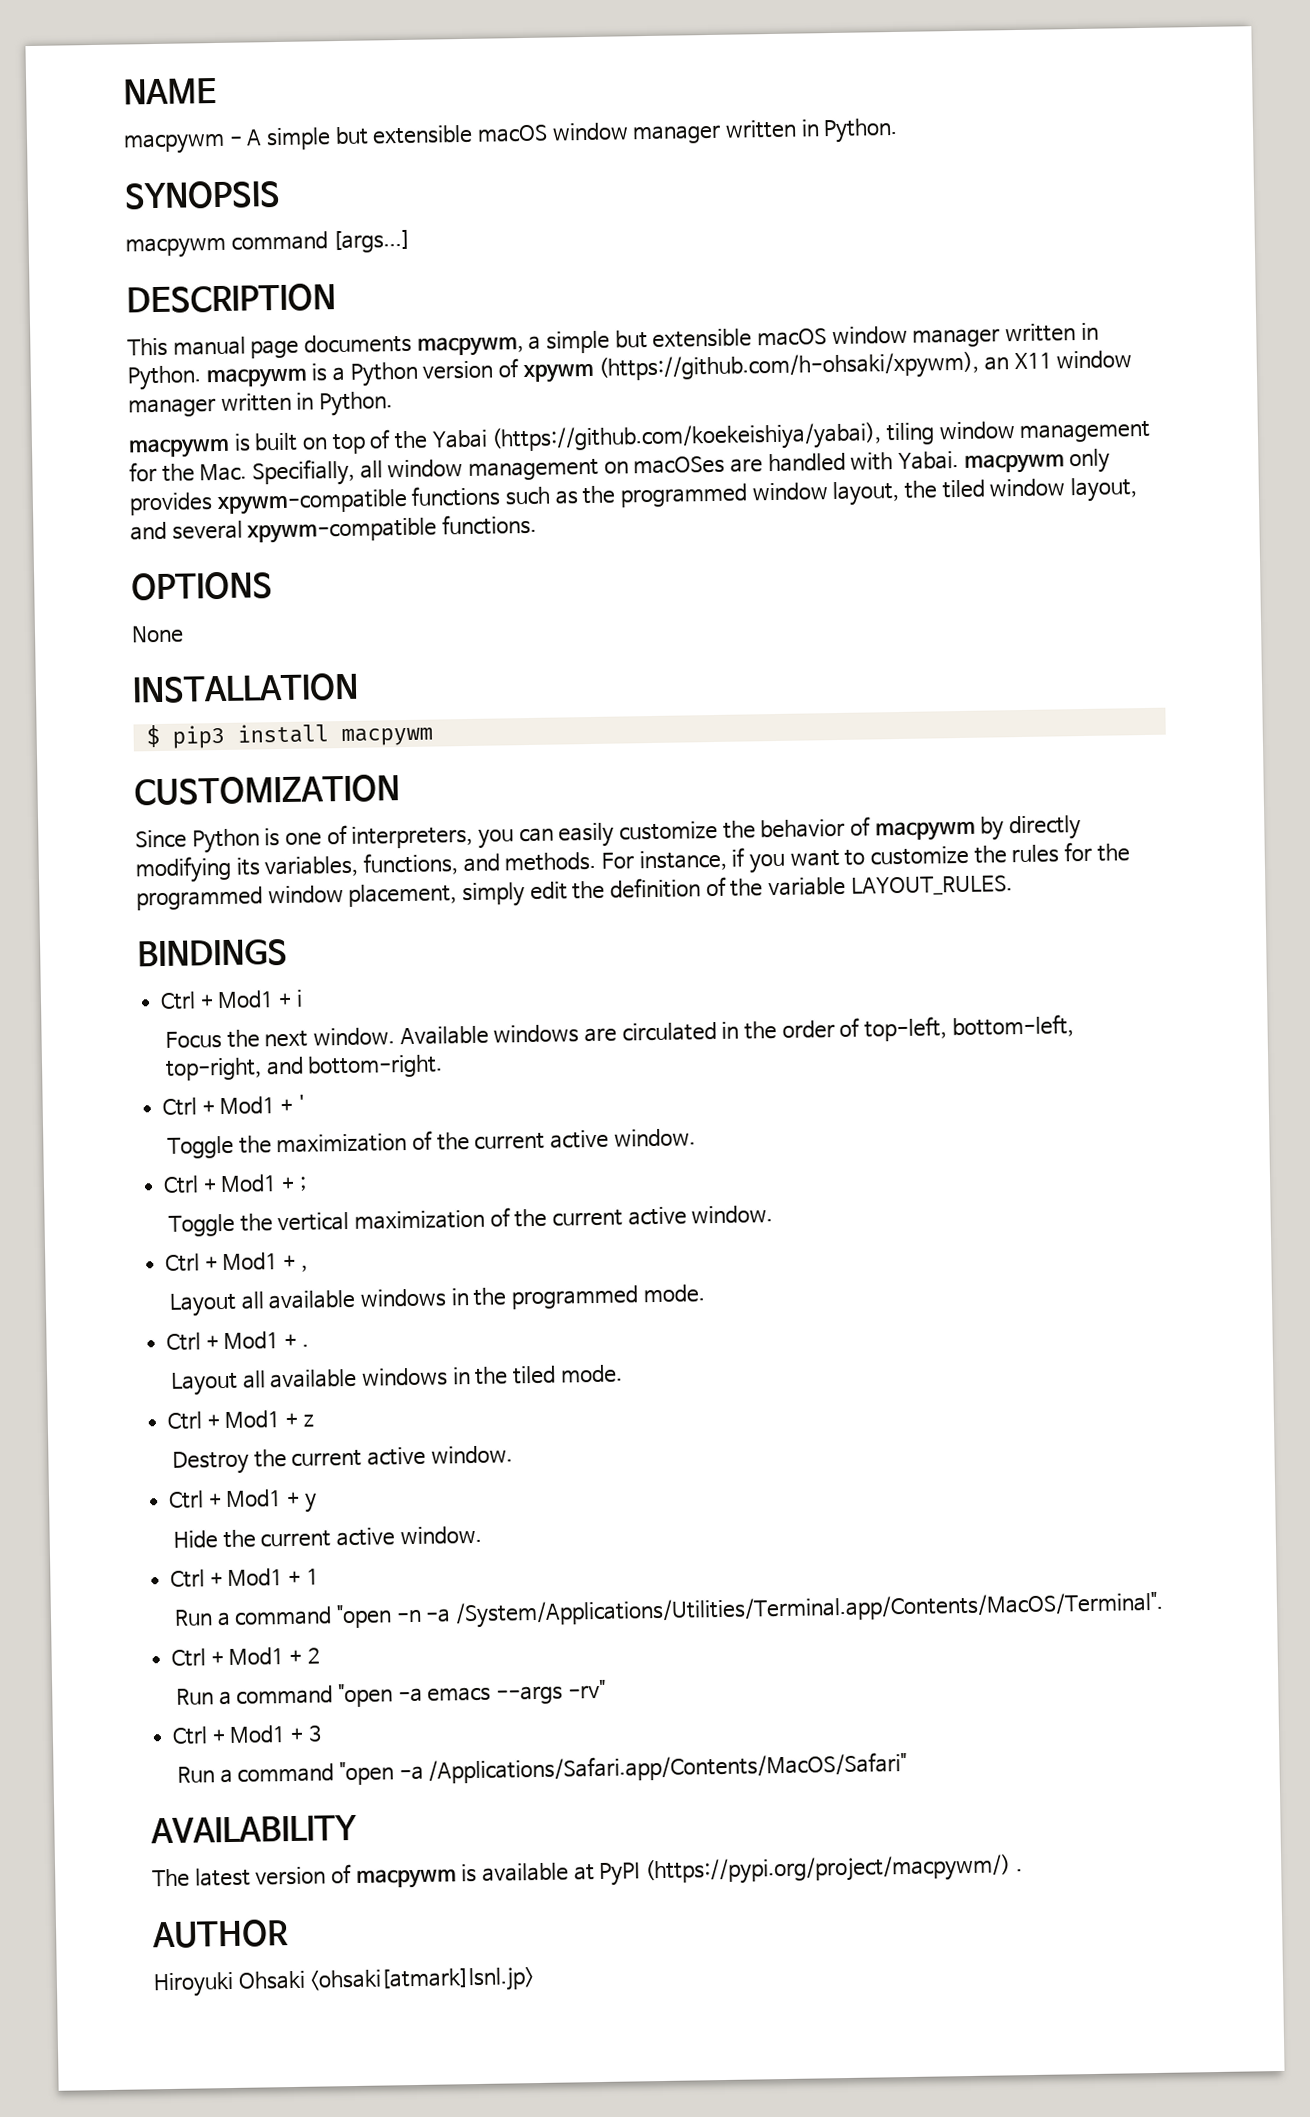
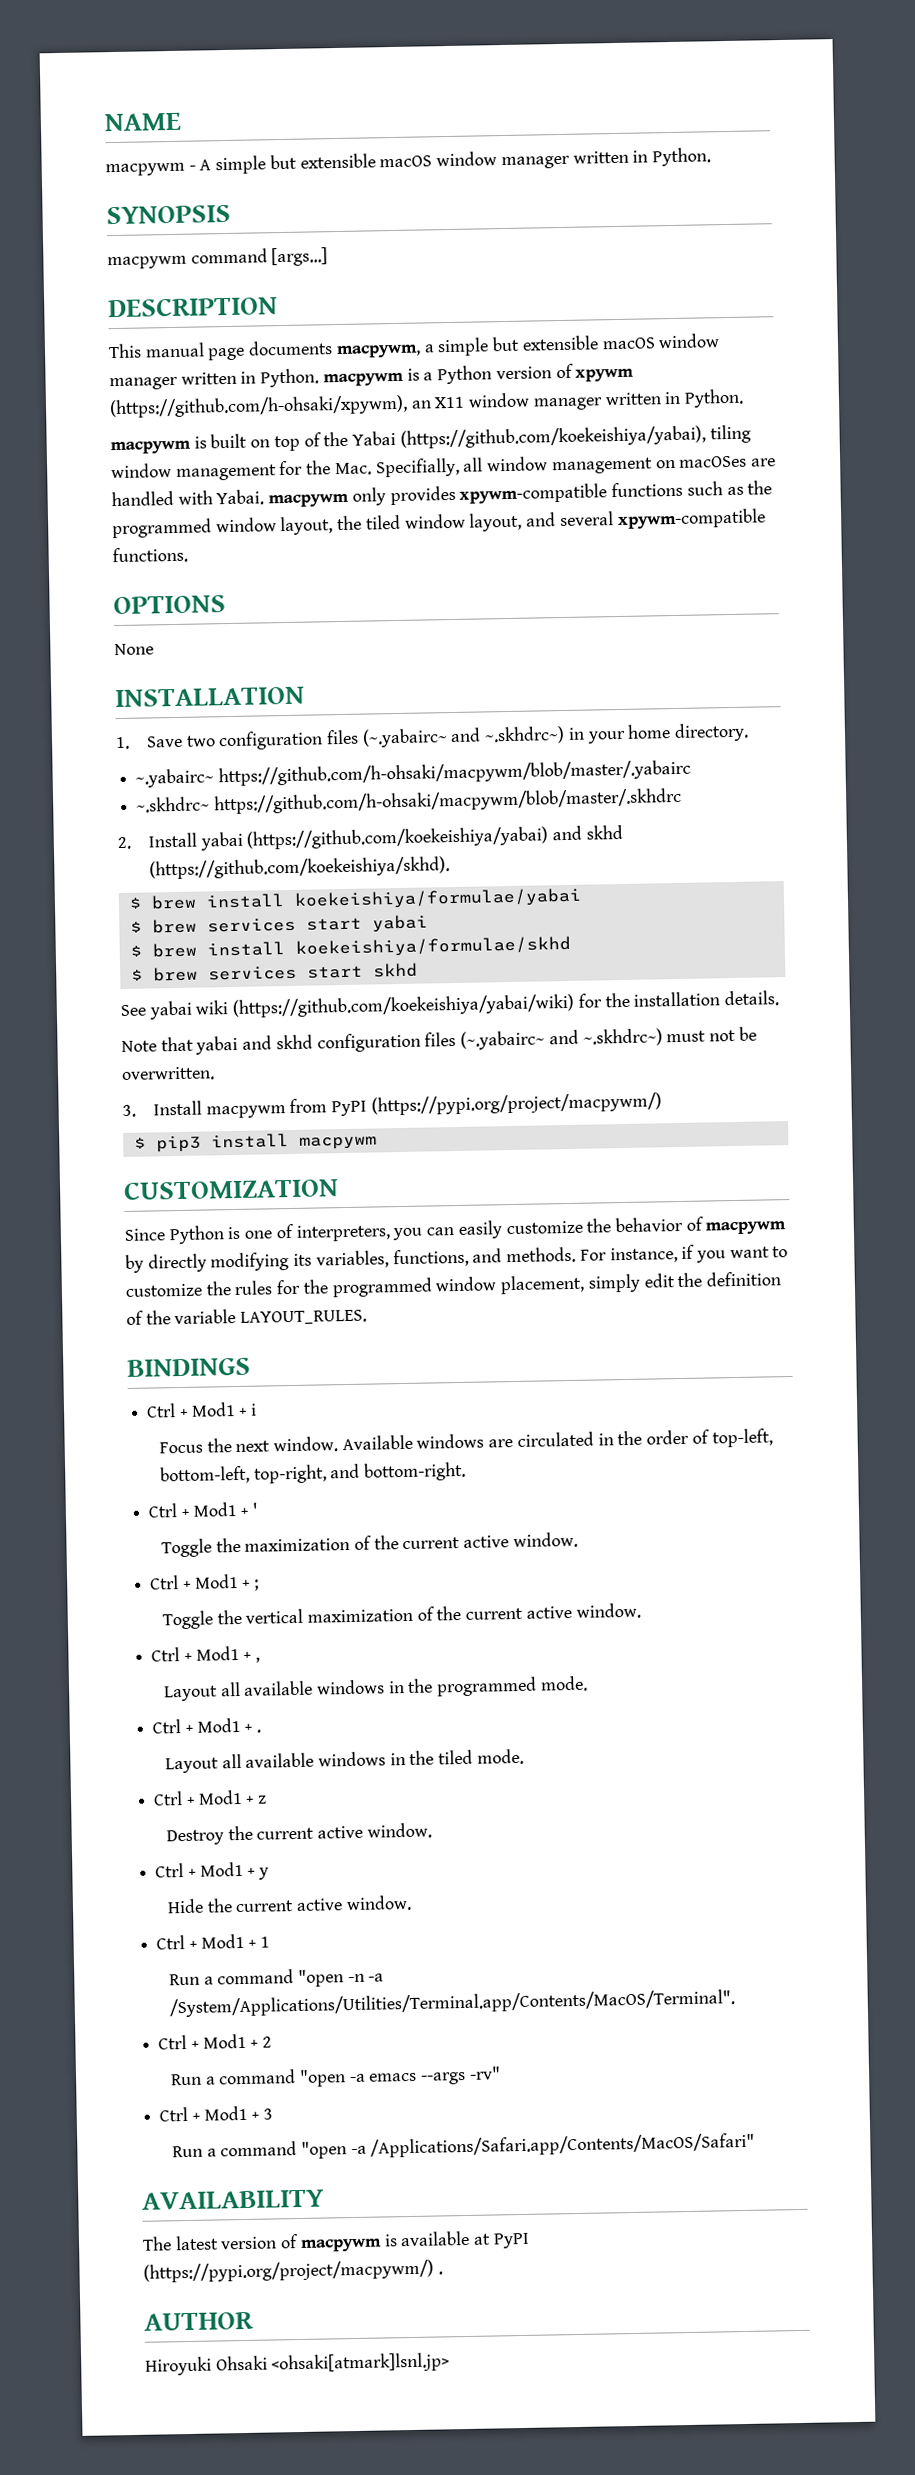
+ 1. Save two configuration files (~.yabairc~ and ~.skhdrc~) in your home directory.
+ ~.yabairc~ https://github.com/h-ohsaki/macpywm/blob/master/.yabairc
+ ~.skhdrc~ https://github.com/h-ohsaki/macpywm/blob/master/.skhdrc
+ 2. Install yabai (https://github.com/koekeishiya/yabai) and skhd (https://github.com/koekeishiya/skhd).
+ $ brew install koekeishiya/formulae/yabai
+ $ brew services start yabai
+ $ brew install koekeishiya/formulae/skhd
+ $ brew services start skhd
+ See yabai wiki (https://github.com/koekeishiya/yabai/wiki) for the installation details.
+ Note that yabai and skhd configuration files (~.yabairc~ and ~.skhdrc~) must not be overwritten.
+ 3. Install macpywm from PyPI (https://pypi.org/project/macpywm/)

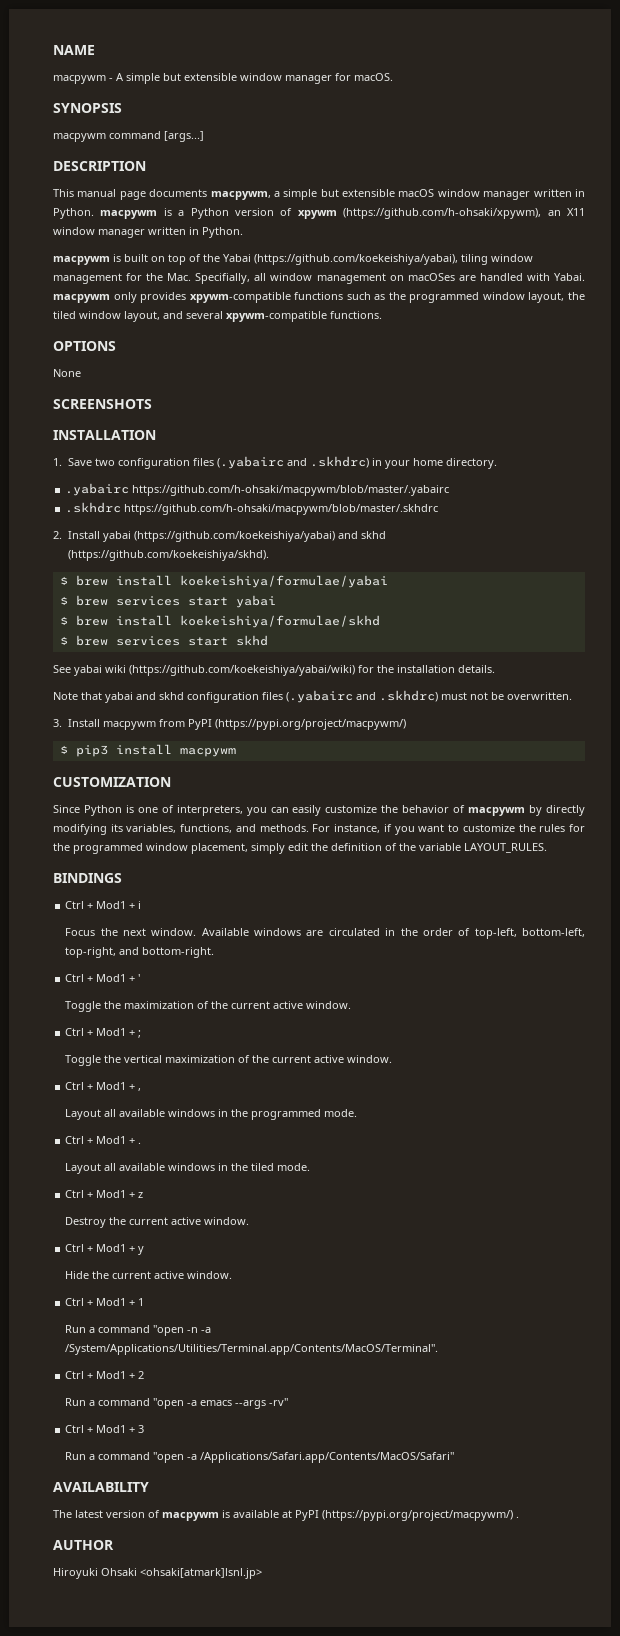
- macpywm - A simple but extensible macOS window manager written in Python.
+ macpywm - A simple but extensible window manager for macOS.
+ SCREENSHOTS
- 1. Save two configuration files (~.yabairc~ and ~.skhdrc~) in your home directory.
+ 1. Save two configuration files (.yabairc and .skhdrc) in your home directory.
- ~.yabairc~ https://github.com/h-ohsaki/macpywm/blob/master/.yabairc
+ .yabairc https://github.com/h-ohsaki/macpywm/blob/master/.yabairc
- ~.skhdrc~ https://github.com/h-ohsaki/macpywm/blob/master/.skhdrc
+ .skhdrc https://github.com/h-ohsaki/macpywm/blob/master/.skhdrc
- Note that yabai and skhd configuration files (~.yabairc~ and ~.skhdrc~) must not be overwritten.
+ Note that yabai and skhd configuration files (.yabairc and .skhdrc) must not be overwritten.

